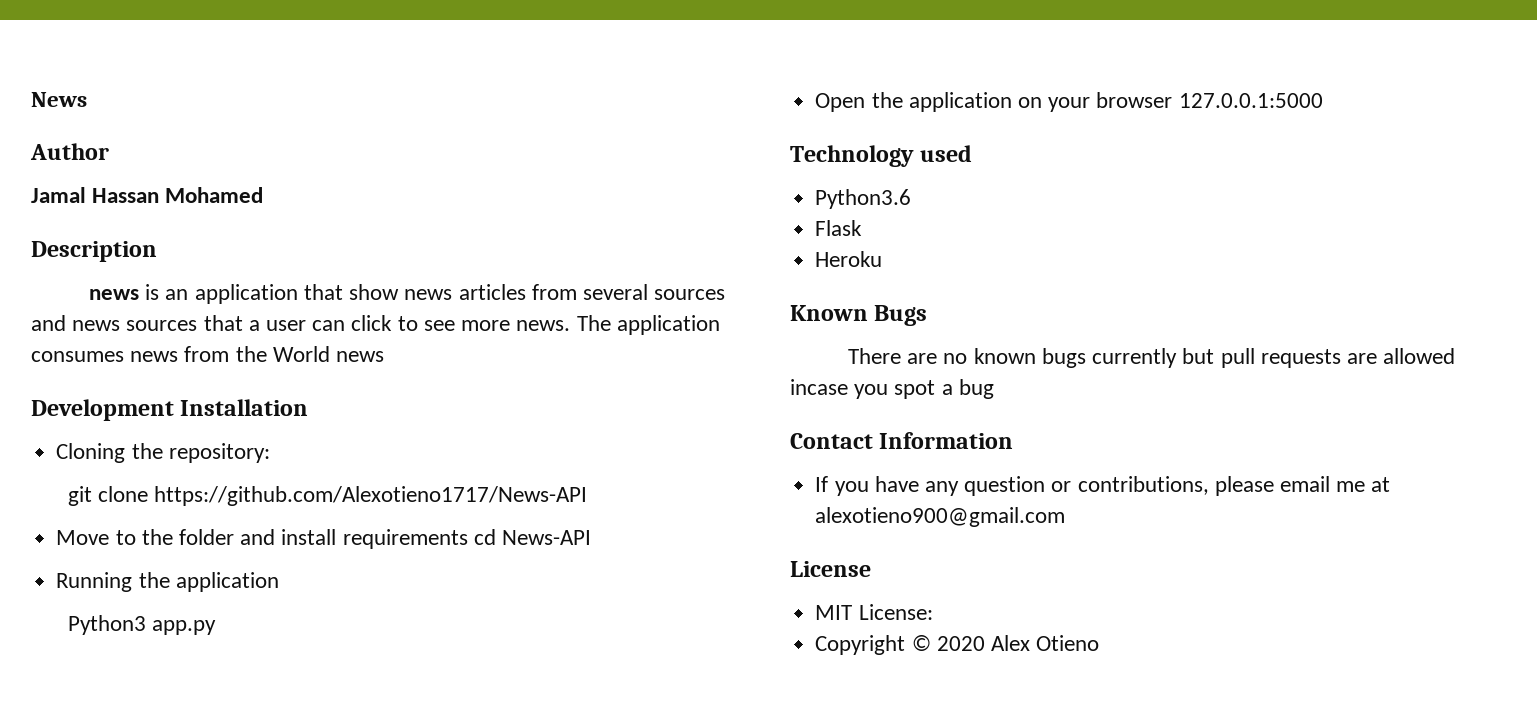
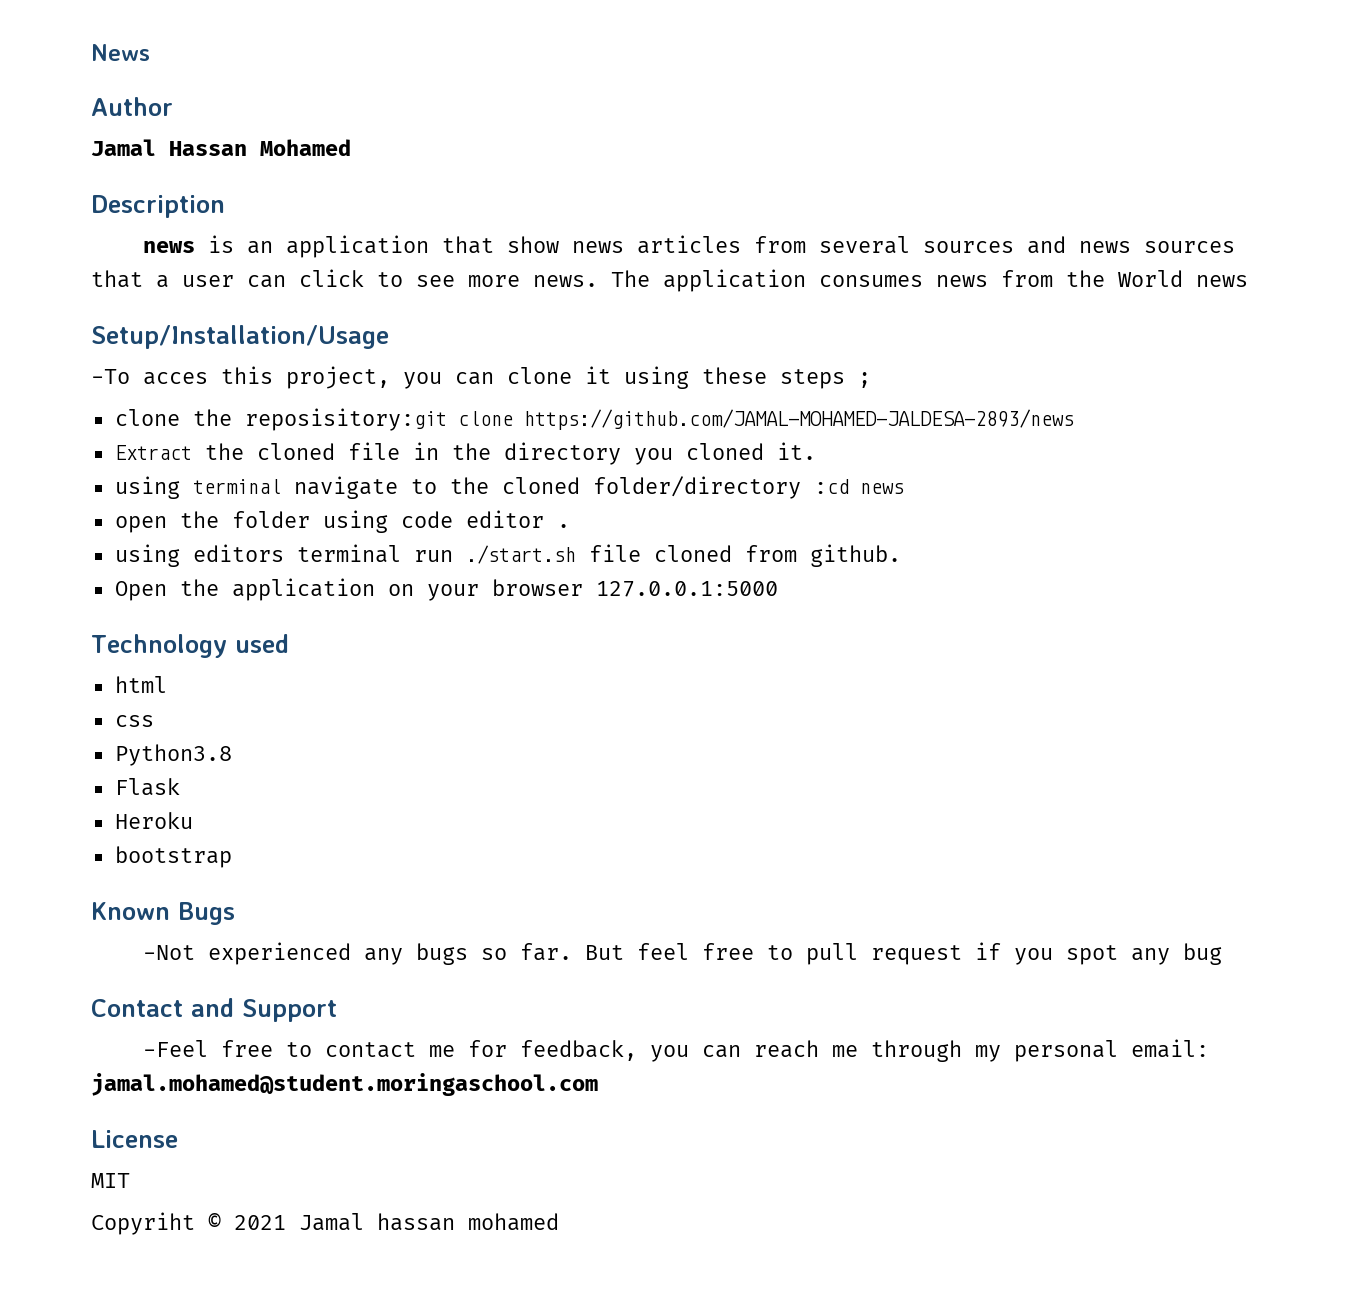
- Development Installation
- Cloning the repository:
- git clone https://github.com/Alexotieno1717/News-API
- Move to the folder and install requirements cd News-API
- Running the application
- Python3 app.py
+ Setup/Installation/Usage
+ -To acces this project, you can clone it using these steps ;
+ clone the reposisitory:git clone https://github.com/JAMAL-MOHAMED-JALDESA-2893/news
+ Extract the cloned file in the directory you cloned it.
+ using terminal navigate to the cloned folder/directory :cd news
+ open the folder using code editor .
+ using editors terminal run ./start.sh file cloned from github.
- Python3.6
+ html
+ css
+ Python3.8
+ bootstrap
- There are no known bugs currently but pull requests are allowed incase you spot a bug
+ -Not experienced any bugs so far. But feel free to pull request if you spot any bug
- Contact Information
- If you have any question or contributions, please email me at alexotieno900@gmail.com
+ Contact and Support
+ -Feel free to contact me for feedback, you can reach me through my personal email: jamal.mohamed@student.moringaschool.com
  License
- MIT License:
- Copyright © 2020 Alex Otieno
+ MIT
+ Copyriht © 2021 Jamal hassan mohamed

